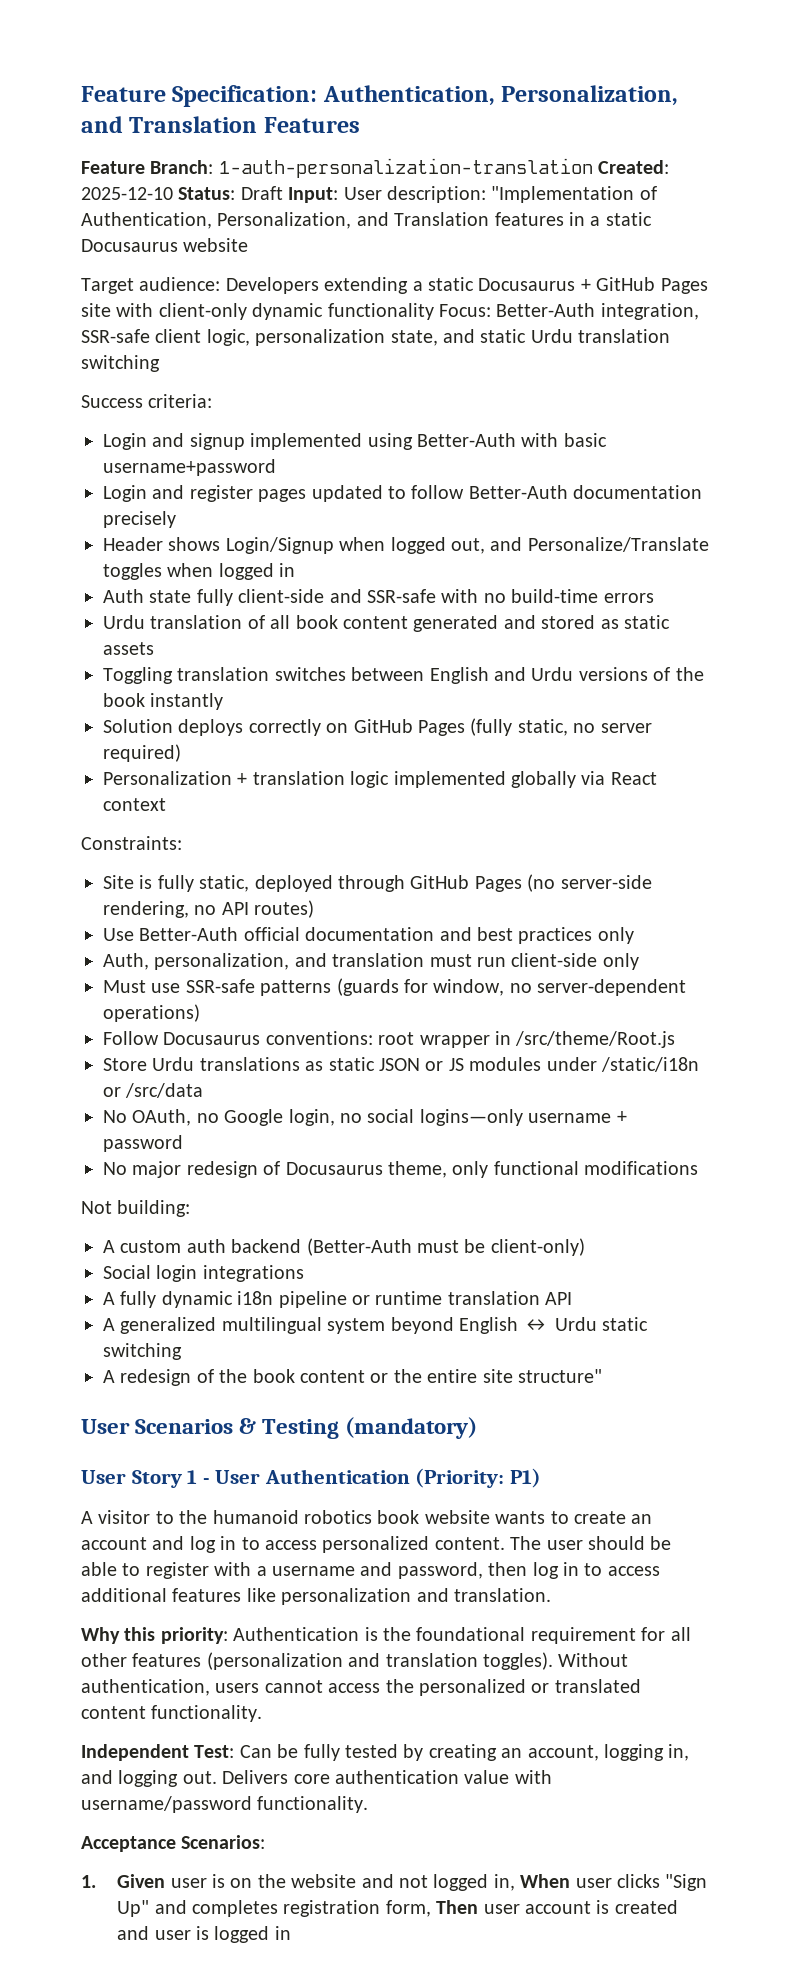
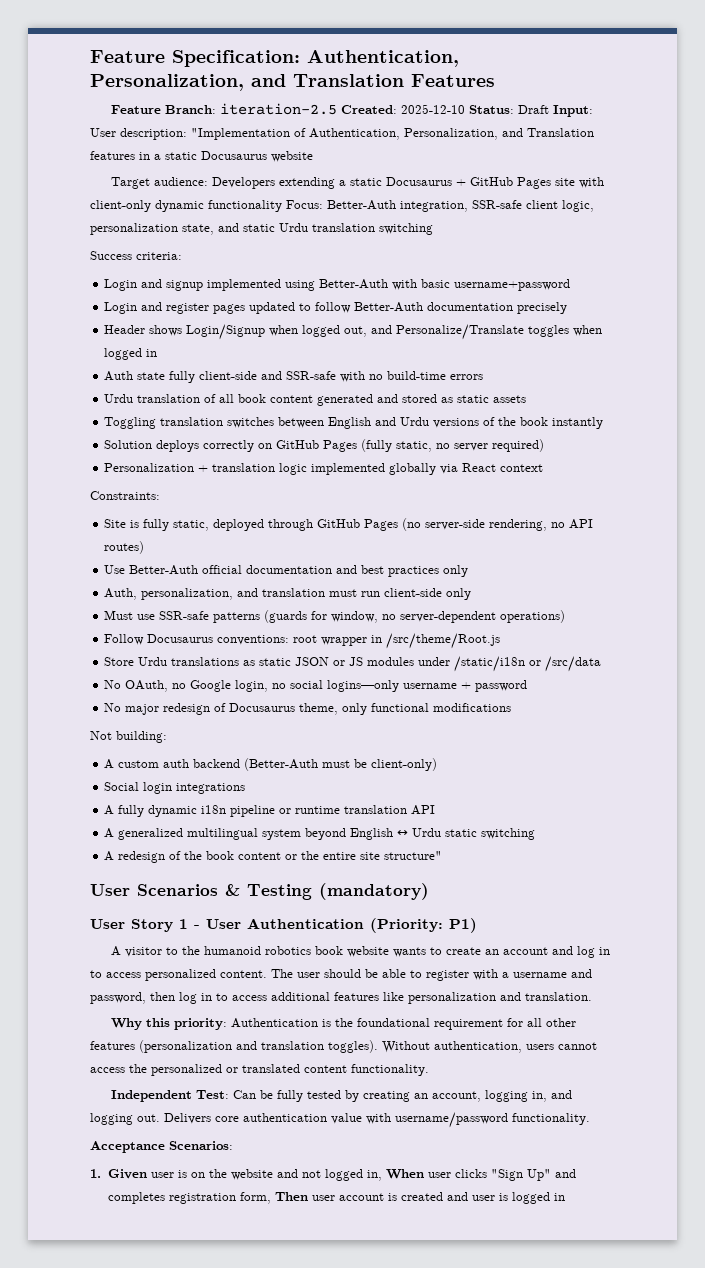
- Feature Branch: 1-auth-personalization-translation Created: 2025-12-10 Status: Draft Input: User description: "Implementation of Authentication, Personalization, and Translation features in a static Docusaurus website
+ Feature Branch: iteration-2.5 Created: 2025-12-10 Status: Draft Input: User description: "Implementation of Authentication, Personalization, and Translation features in a static Docusaurus website

